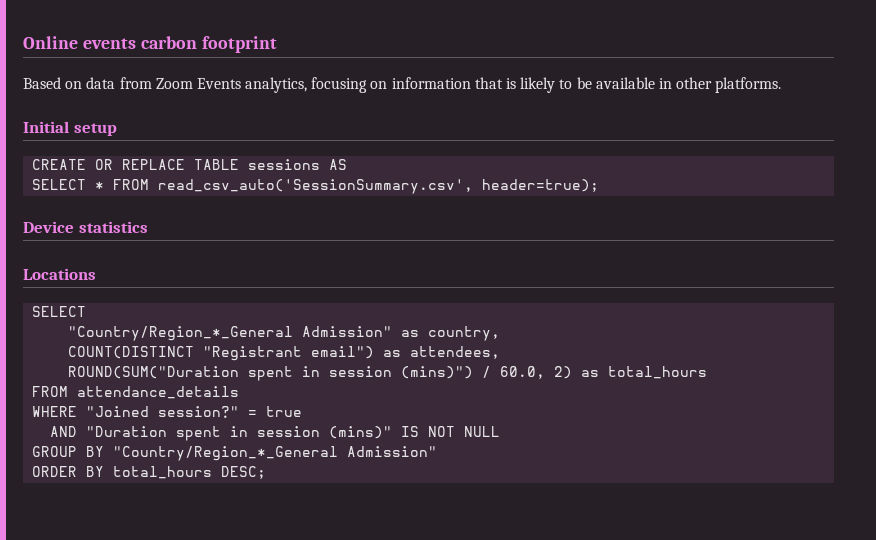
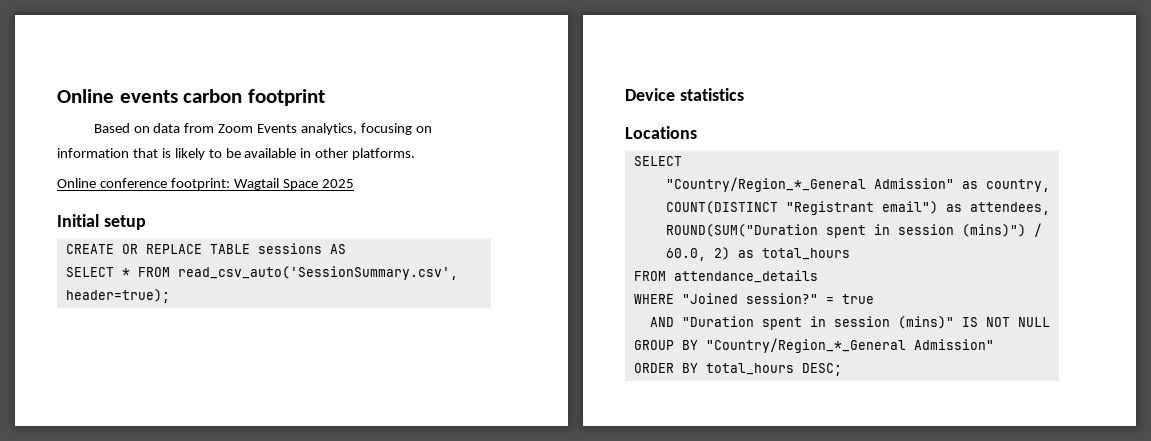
+ Online conference footprint: Wagtail Space 2025

